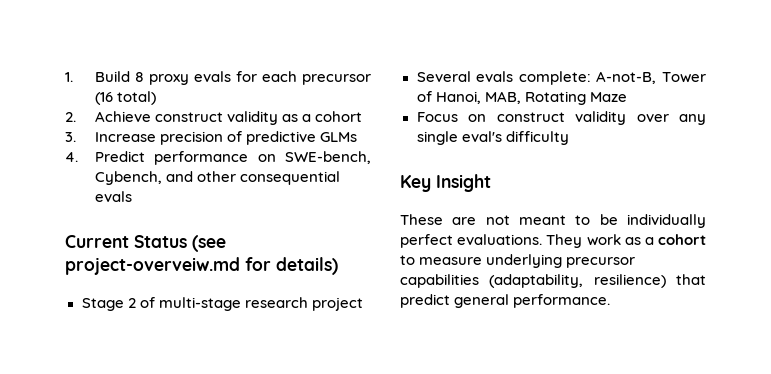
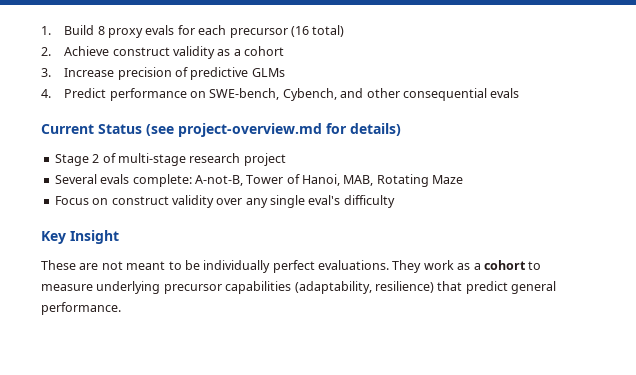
- Current Status (see project-overveiw.md for details)
+ Current Status (see project-overview.md for details)

